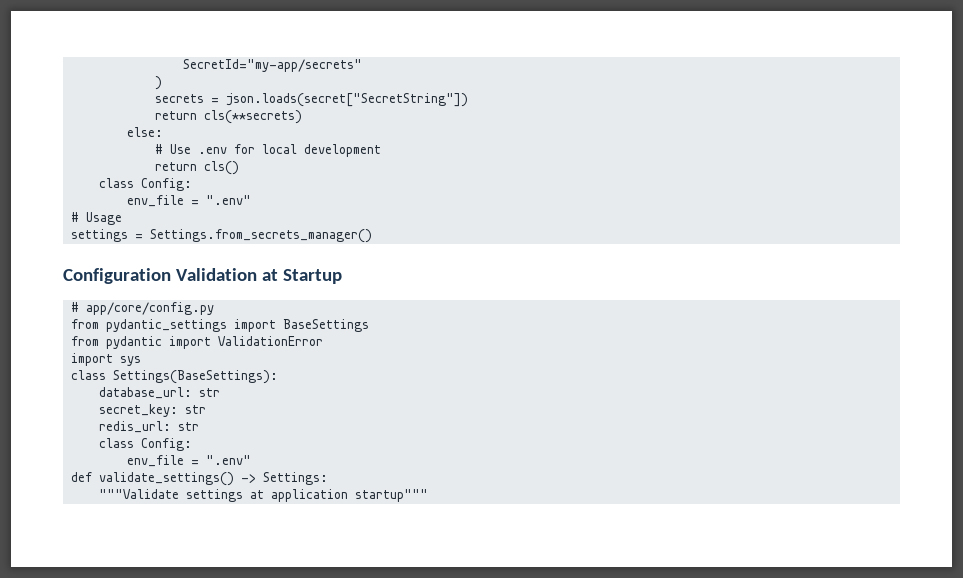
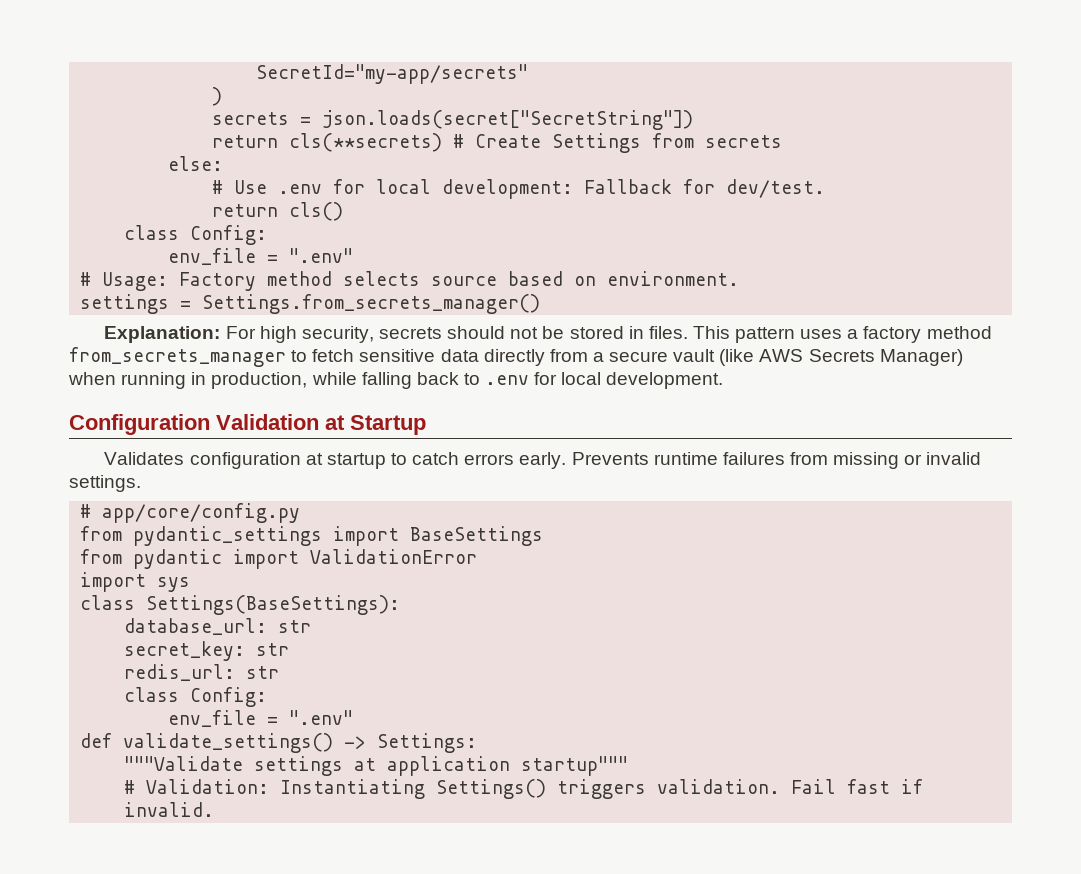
- return cls(**secrets)
+ return cls(**secrets) # Create Settings from secrets
- # Use .env for local development
+ # Use .env for local development: Fallback for dev/test.
- # Usage
+ # Usage: Factory method selects source based on environment.
  settings = Settings.from_secrets_manager()
+ Explanation: For high security, secrets should not be stored in files. This pattern uses a factory method from_secrets_manager to fetch sensitive data directly from a secure vault (like AWS Secrets Manager) when running in production, while falling back to .env for local development.
  Configuration Validation at Startup
+ Validates configuration at startup to catch errors early. Prevents runtime failures from missing or invalid settings.
+ # Validation: Instantiating Settings() triggers validation. Fail fast if invalid.

